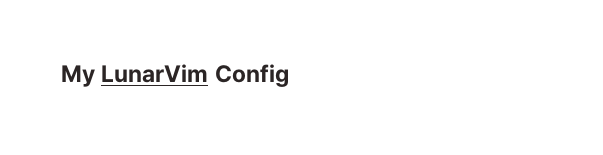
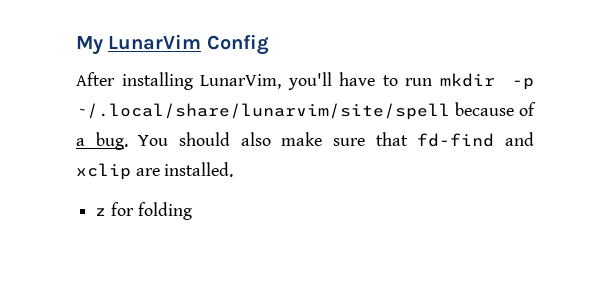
+ After installing LunarVim, you'll have to run mkdir -p ~/.local/share/lunarvim/site/spell because of a bug. You should also make sure that fd-find and xclip are installed.
+ z for folding

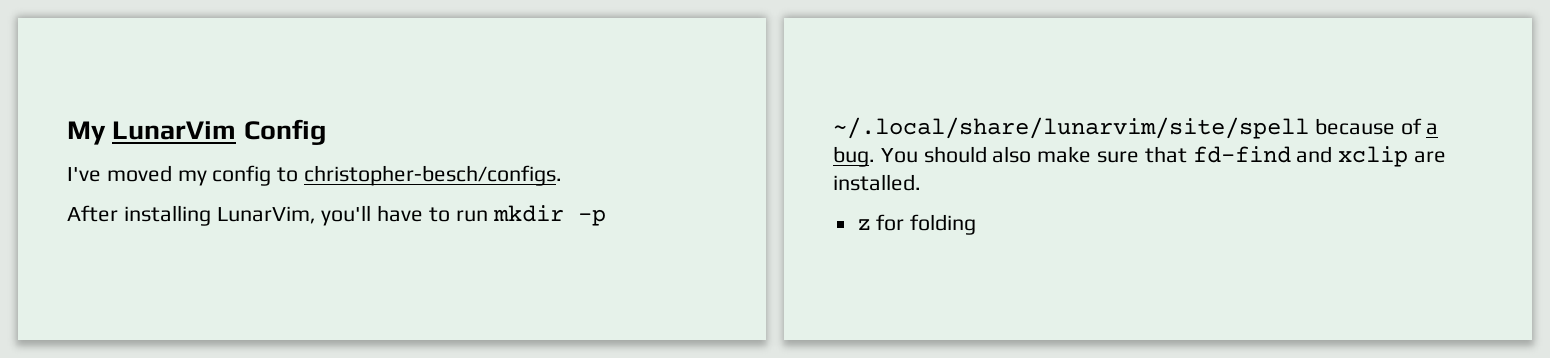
+ I've moved my config to christopher-besch/configs.

